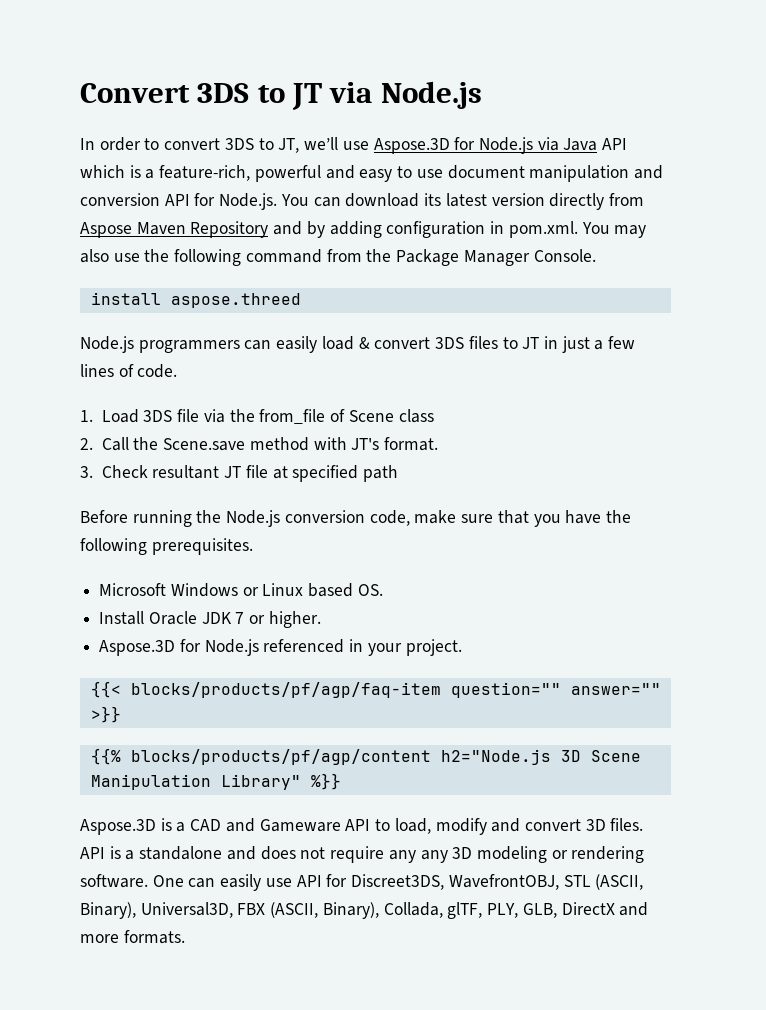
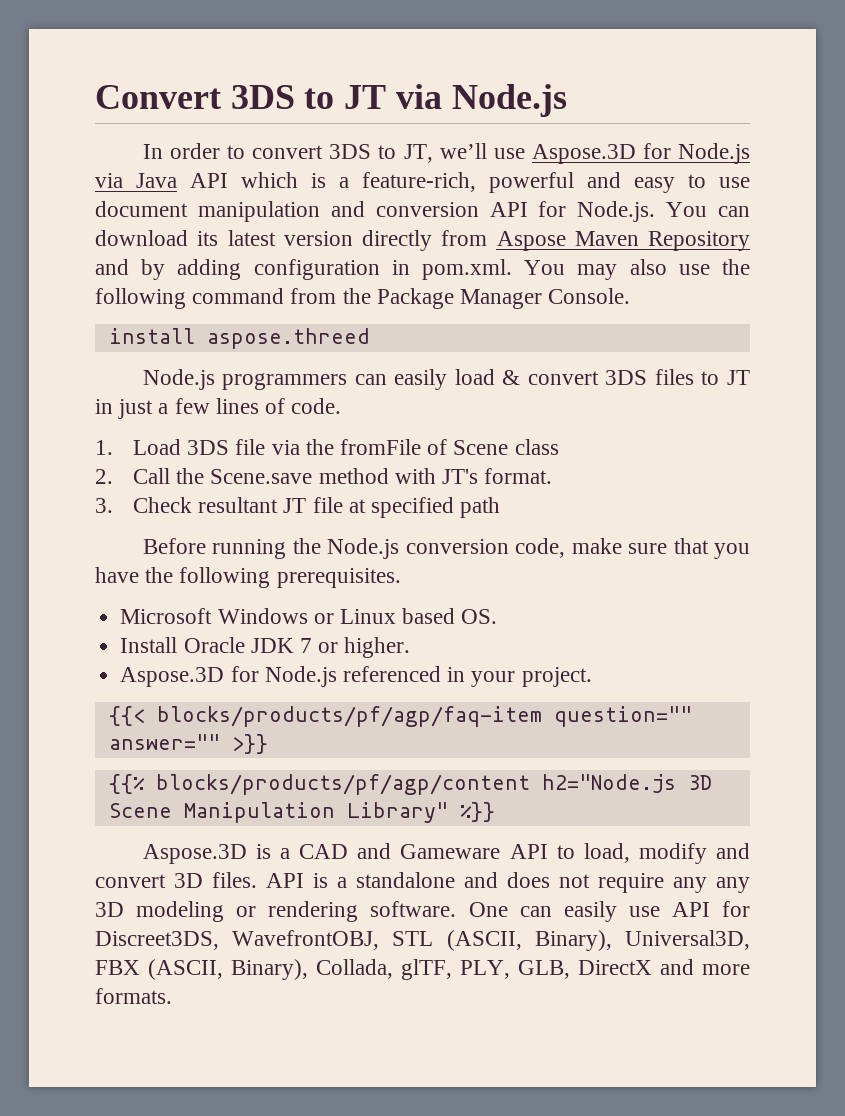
- 1. Load 3DS file via the from_file of Scene class
+ 1. Load 3DS file via the fromFile of Scene class

